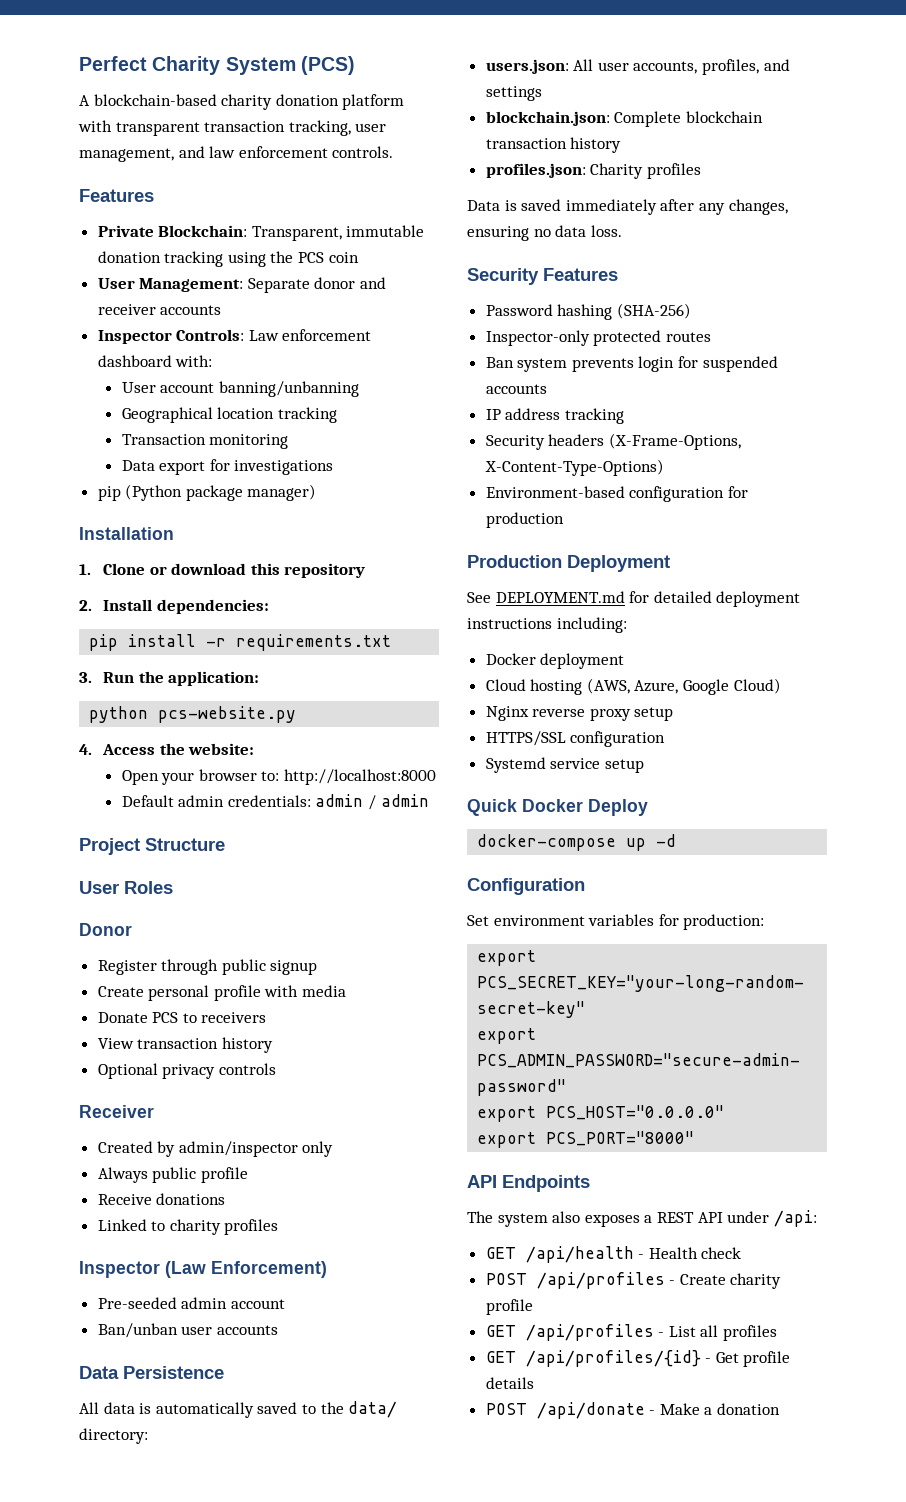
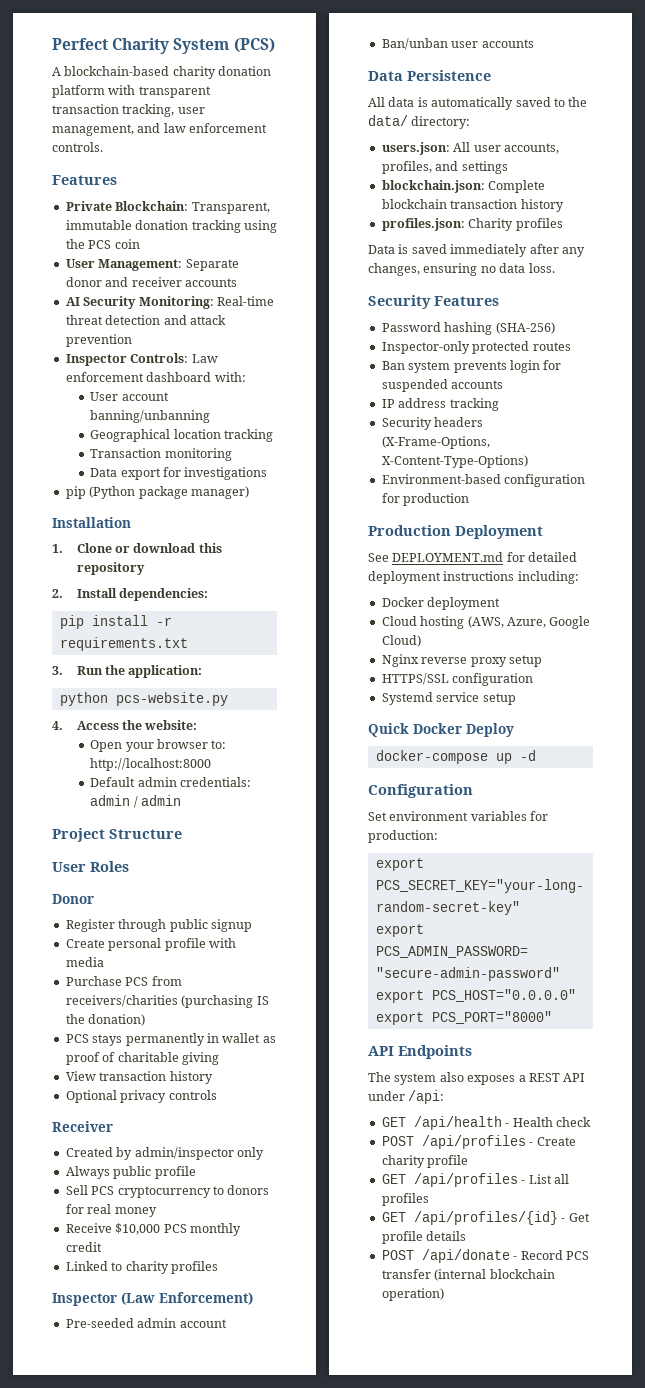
+ AI Security Monitoring: Real-time threat detection and attack prevention
- Donate PCS to receivers
+ Purchase PCS from receivers/charities (purchasing IS the donation)
+ PCS stays permanently in wallet as proof of charitable giving
- Receive donations
+ Sell PCS cryptocurrency to donors for real money
+ Receive $10,000 PCS monthly credit
- POST /api/donate - Make a donation
+ POST /api/donate - Record PCS transfer (internal blockchain operation)

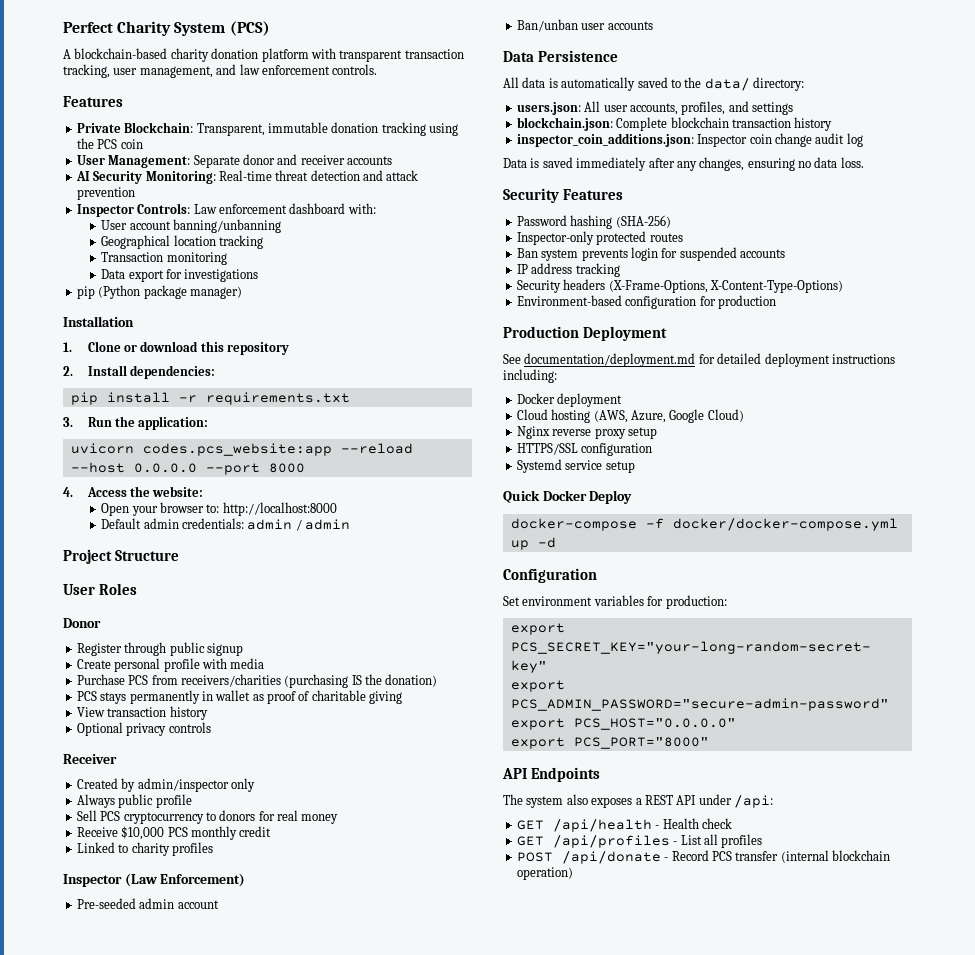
- python pcs-website.py
+ uvicorn codes.pcs_website:app --reload --host 0.0.0.0 --port 8000
- profiles.json: Charity profiles
+ inspector_coin_additions.json: Inspector coin change audit log
- See DEPLOYMENT.md for detailed deployment instructions including:
+ See documentation/deployment.md for detailed deployment instructions including:
- docker-compose up -d
+ docker-compose -f docker/docker-compose.yml up -d
- POST /api/profiles - Create charity profile
- GET /api/profiles/{id} - Get profile details

